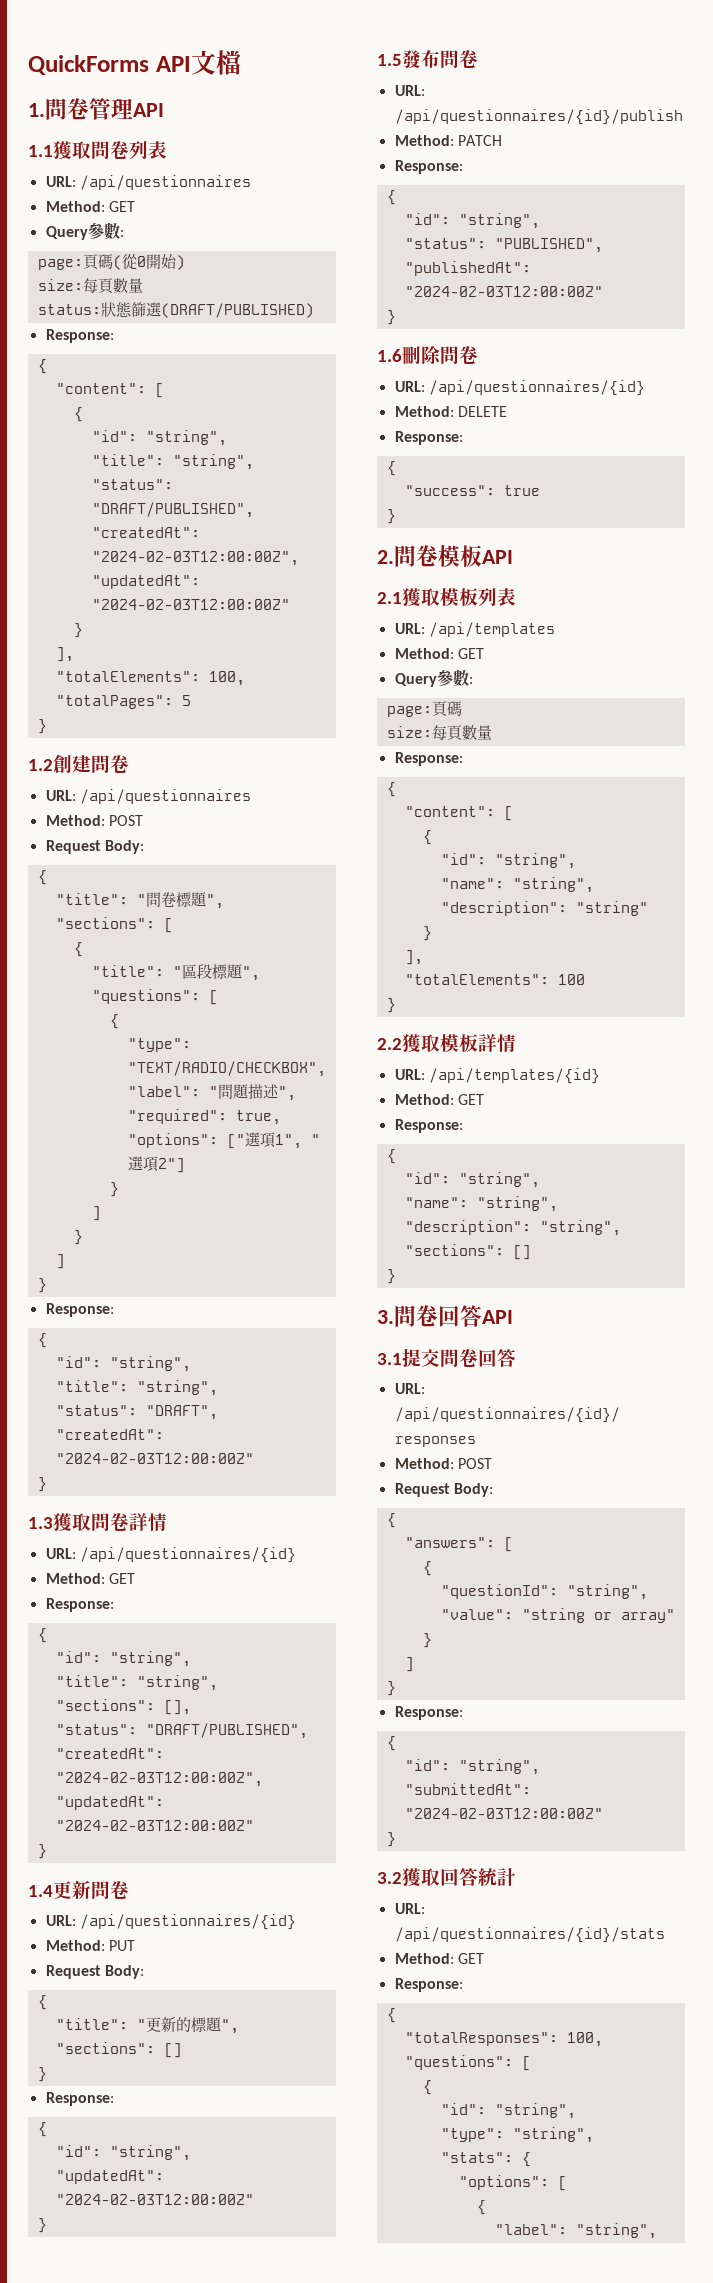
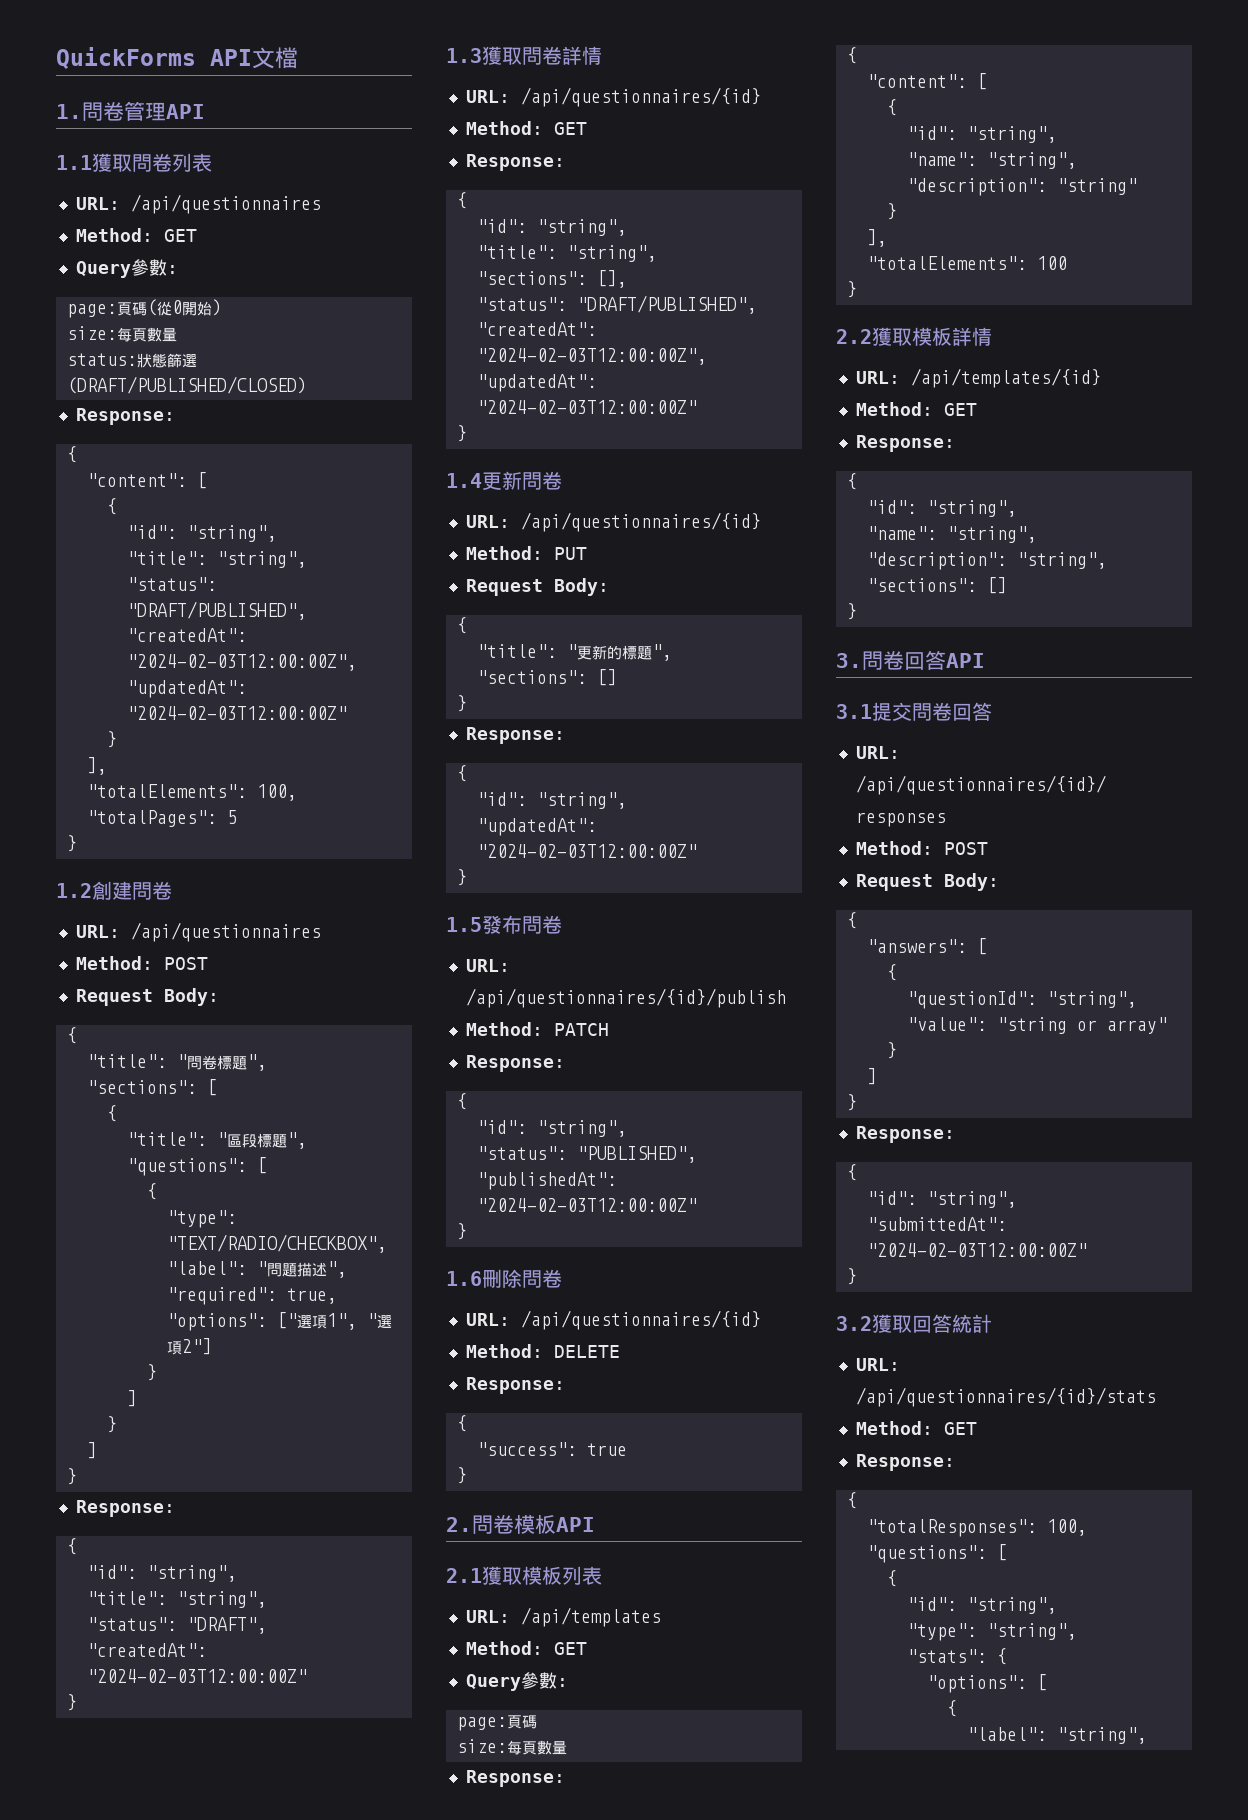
- status:狀態篩選(DRAFT/PUBLISHED)
+ status:狀態篩選(DRAFT/PUBLISHED/CLOSED)

